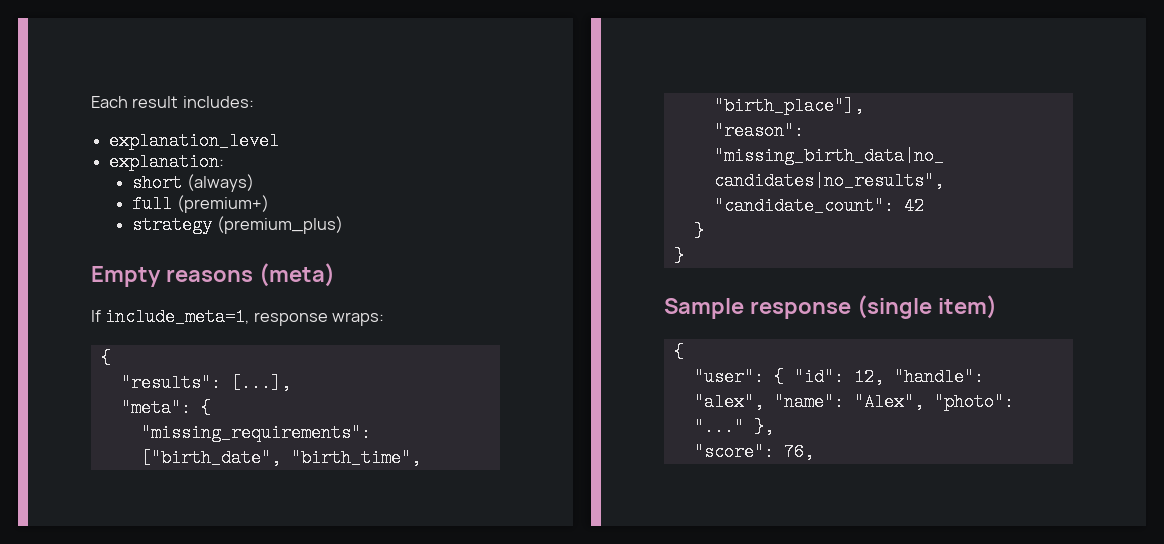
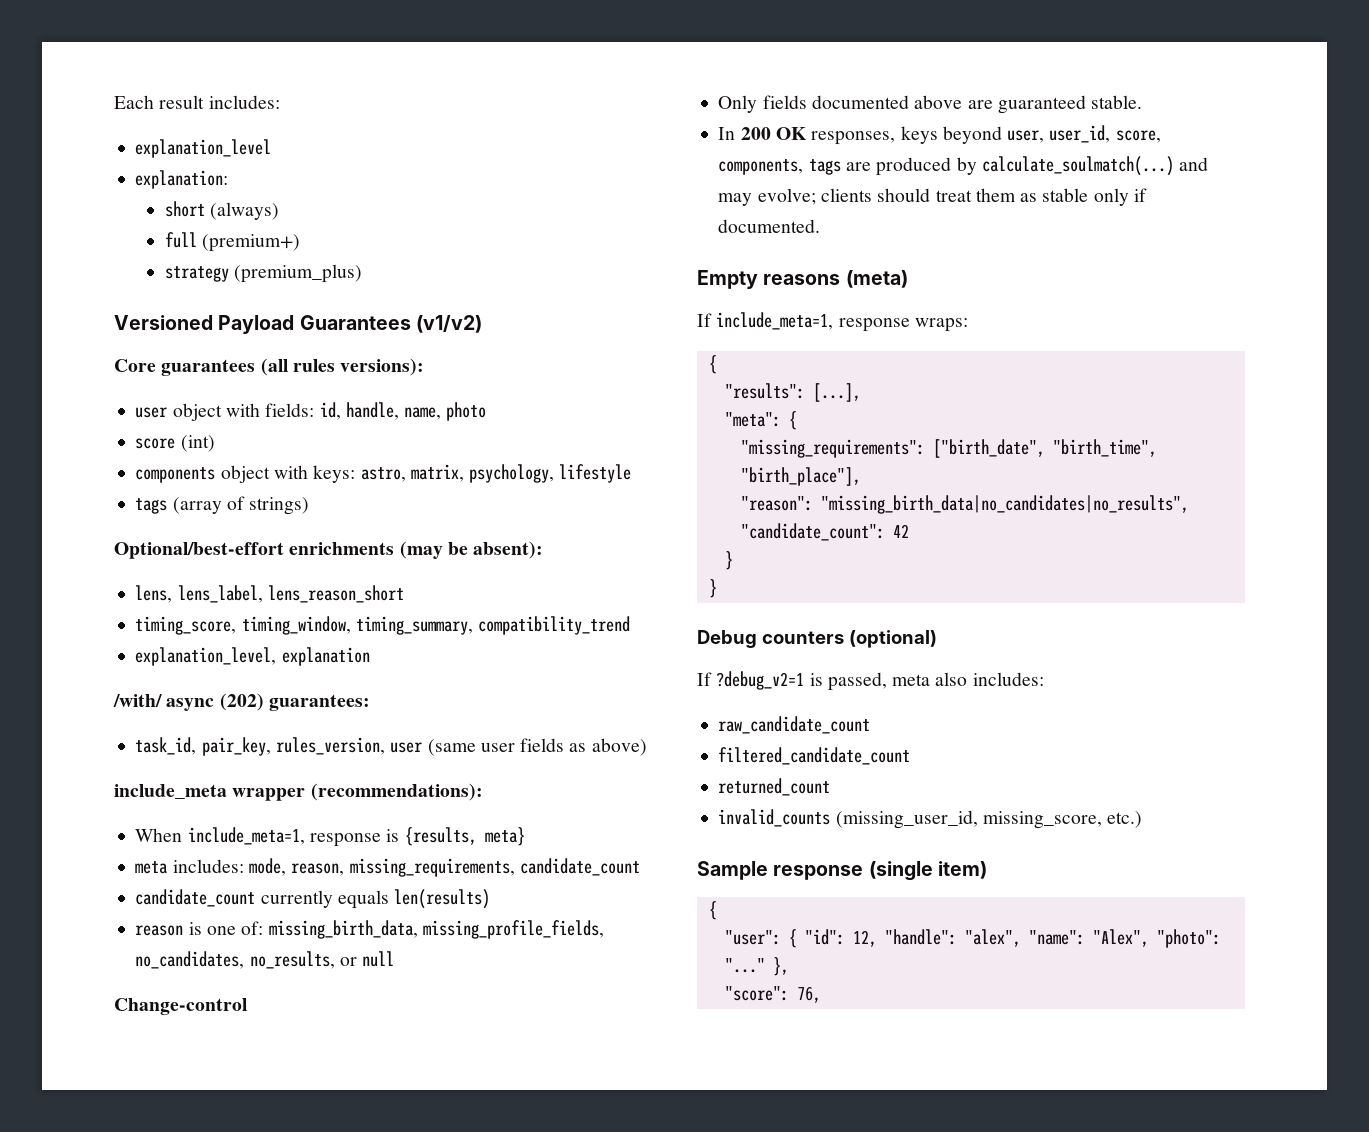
+ Versioned Payload Guarantees (v1/v2)
+ Core guarantees (all rules versions):
+ user object with fields: id, handle, name, photo
+ score (int)
+ components object with keys: astro, matrix, psychology, lifestyle
+ tags (array of strings)
+ Optional/best-effort enrichments (may be absent):
+ lens, lens_label, lens_reason_short
+ timing_score, timing_window, timing_summary, compatibility_trend
+ explanation_level, explanation
+ /with/ async (202) guarantees:
+ task_id, pair_key, rules_version, user (same user fields as above)
+ include_meta wrapper (recommendations):
+ When include_meta=1, response is {results, meta}
+ meta includes: mode, reason, missing_requirements, candidate_count
+ candidate_count currently equals len(results)
+ reason is one of: missing_birth_data, missing_profile_fields, no_candidates, no_results, or null
+ Change-control
+ Only fields documented above are guaranteed stable.
+ In 200 OK responses, keys beyond user, user_id, score, components, tags are produced by calculate_soulmatch(...) and may evolve; clients should treat them as stable only if documented.
+ Debug counters (optional)
+ If ?debug_v2=1 is passed, meta also includes:
+ raw_candidate_count
+ filtered_candidate_count
+ returned_count
+ invalid_counts (missing_user_id, missing_score, etc.)

